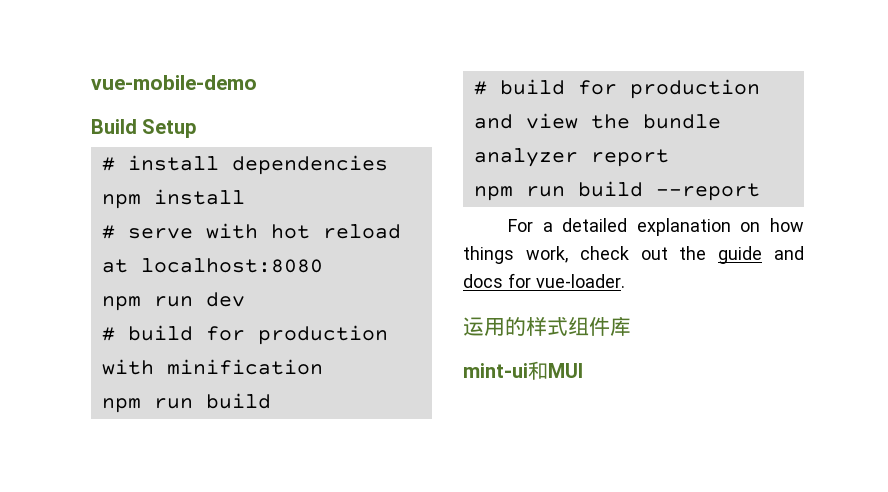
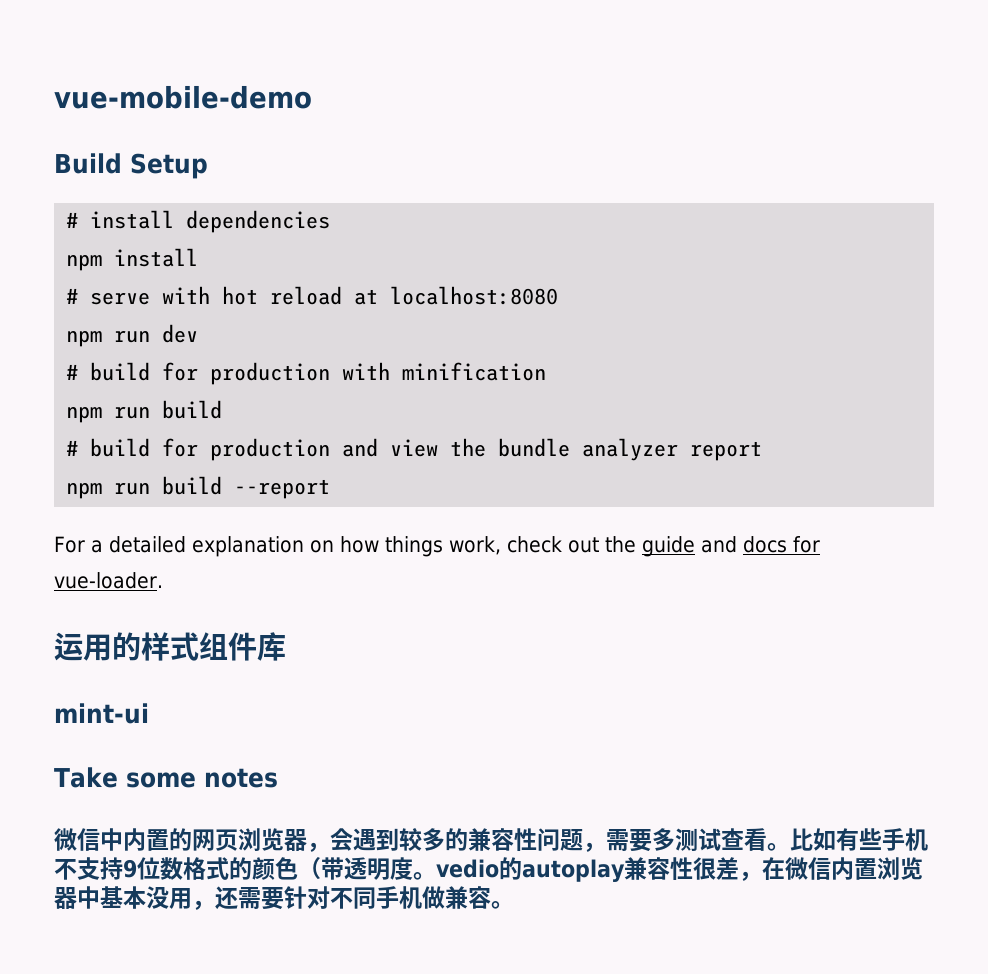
- mint-ui和MUI
+ mint-ui
+ Take some notes
+ 微信中内置的网页浏览器，会遇到较多的兼容性问题，需要多测试查看。比如有些手机不支持9位数格式的颜色（带透明度。vedio的autoplay兼容性很差，在微信内置浏览器中基本没用，还需要针对不同手机做兼容。

